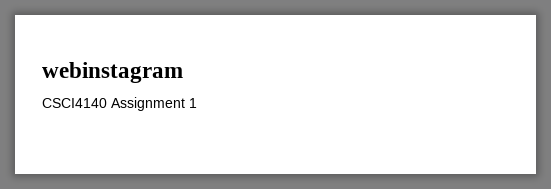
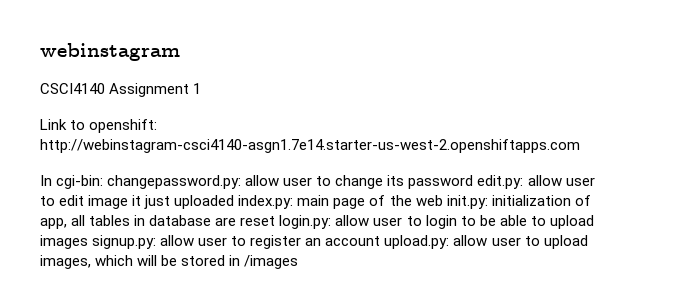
+ Link to openshift: http://webinstagram-csci4140-asgn1.7e14.starter-us-west-2.openshiftapps.com
+ In cgi-bin: changepassword.py: allow user to change its password edit.py: allow user to edit image it just uploaded index.py: main page of the web init.py: initialization of app, all tables in database are reset login.py: allow user to login to be able to upload images signup.py: allow user to register an account upload.py: allow user to upload images, which will be stored in /images

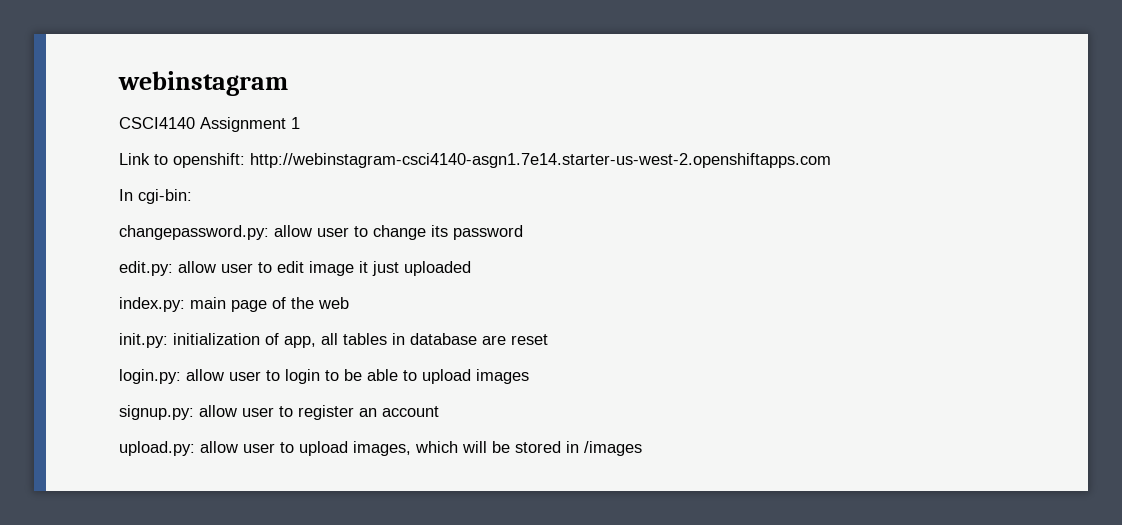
- In cgi-bin: changepassword.py:
+ In cgi-bin:
+ changepassword.py:
- allow user to change its password edit.py:
+ allow user to change its password
+ edit.py:
- allow user to edit image it just uploaded index.py:
+ allow user to edit image it just uploaded
+ index.py:
- main page of the web init.py:
+ main page of the web
+ init.py:
- initialization of app, all tables in database are reset login.py:
+ initialization of app, all tables in database are reset
+ login.py:
- allow user to login to be able to upload images signup.py:
+ allow user to login to be able to upload images
+ signup.py:
- allow user to register an account upload.py:
+ allow user to register an account
+ upload.py:

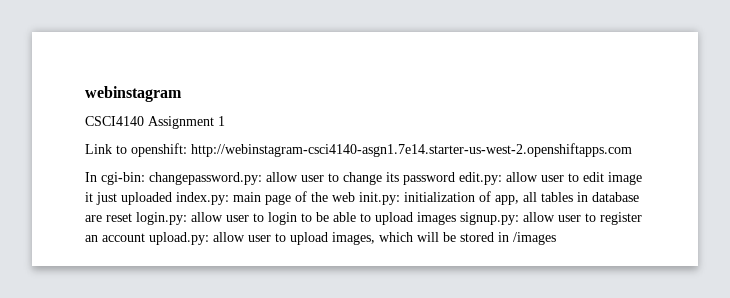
- In cgi-bin:
- changepassword.py:
+ In cgi-bin: changepassword.py:
- allow user to change its password
- edit.py:
+ allow user to change its password edit.py:
- allow user to edit image it just uploaded
- index.py:
+ allow user to edit image it just uploaded index.py:
- main page of the web
- init.py:
+ main page of the web init.py:
- initialization of app, all tables in database are reset
- login.py:
+ initialization of app, all tables in database are reset login.py:
- allow user to login to be able to upload images
- signup.py:
+ allow user to login to be able to upload images signup.py:
- allow user to register an account
- upload.py:
+ allow user to register an account upload.py:

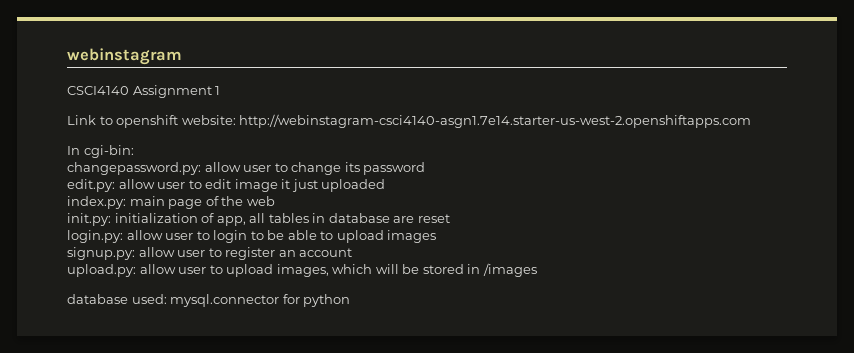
- Link to openshift: http://webinstagram-csci4140-asgn1.7e14.starter-us-west-2.openshiftapps.com
+ Link to openshift website: http://webinstagram-csci4140-asgn1.7e14.starter-us-west-2.openshiftapps.com
- In cgi-bin: changepassword.py:
+ In cgi-bin:
+ changepassword.py:
- allow user to change its password edit.py:
+ allow user to change its password
+ edit.py:
- allow user to edit image it just uploaded index.py:
+ allow user to edit image it just uploaded
+ index.py:
- main page of the web init.py:
+ main page of the web
+ init.py:
- initialization of app, all tables in database are reset login.py:
+ initialization of app, all tables in database are reset
+ login.py:
- allow user to login to be able to upload images signup.py:
+ allow user to login to be able to upload images
+ signup.py:
- allow user to register an account upload.py:
+ allow user to register an account
+ upload.py:
+ database used: mysql.connector for python

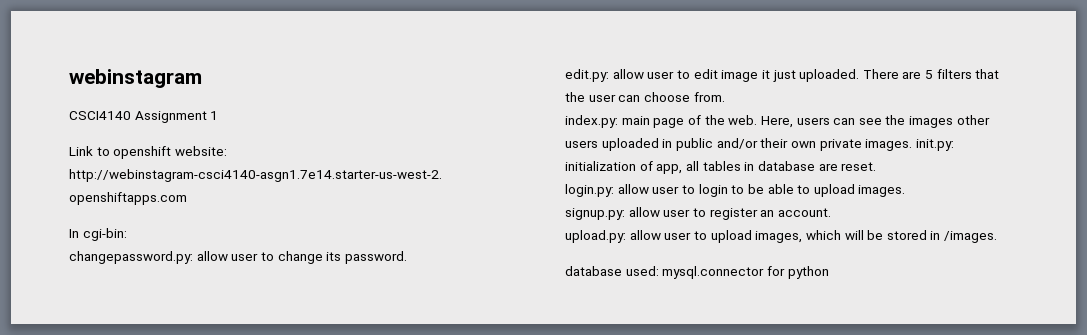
- changepassword.py: allow user to change its password
+ changepassword.py: allow user to change its password.
- edit.py: allow user to edit image it just uploaded
+ edit.py: allow user to edit image it just uploaded. There are 5 filters that the user can choose from.
- index.py: main page of the web
- init.py: initialization of app, all tables in database are reset
+ index.py: main page of the web. Here, users can see the images other users uploaded in public and/or their own private images. init.py: initialization of app, all tables in database are reset.
- login.py: allow user to login to be able to upload images
+ login.py: allow user to login to be able to upload images.
- signup.py: allow user to register an account
+ signup.py: allow user to register an account.
- upload.py: allow user to upload images, which will be stored in /images
+ upload.py: allow user to upload images, which will be stored in /images.

